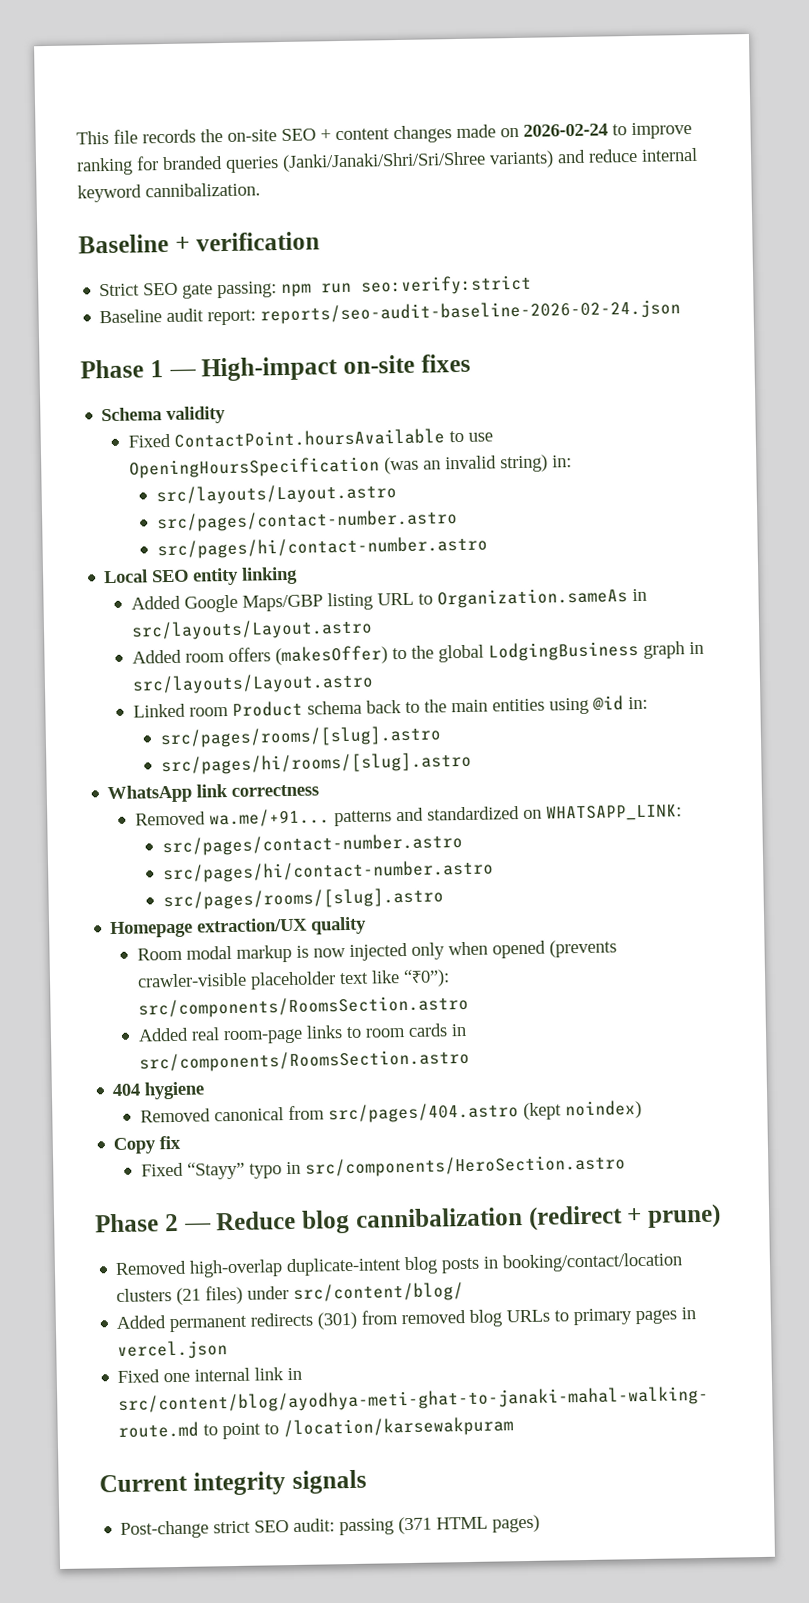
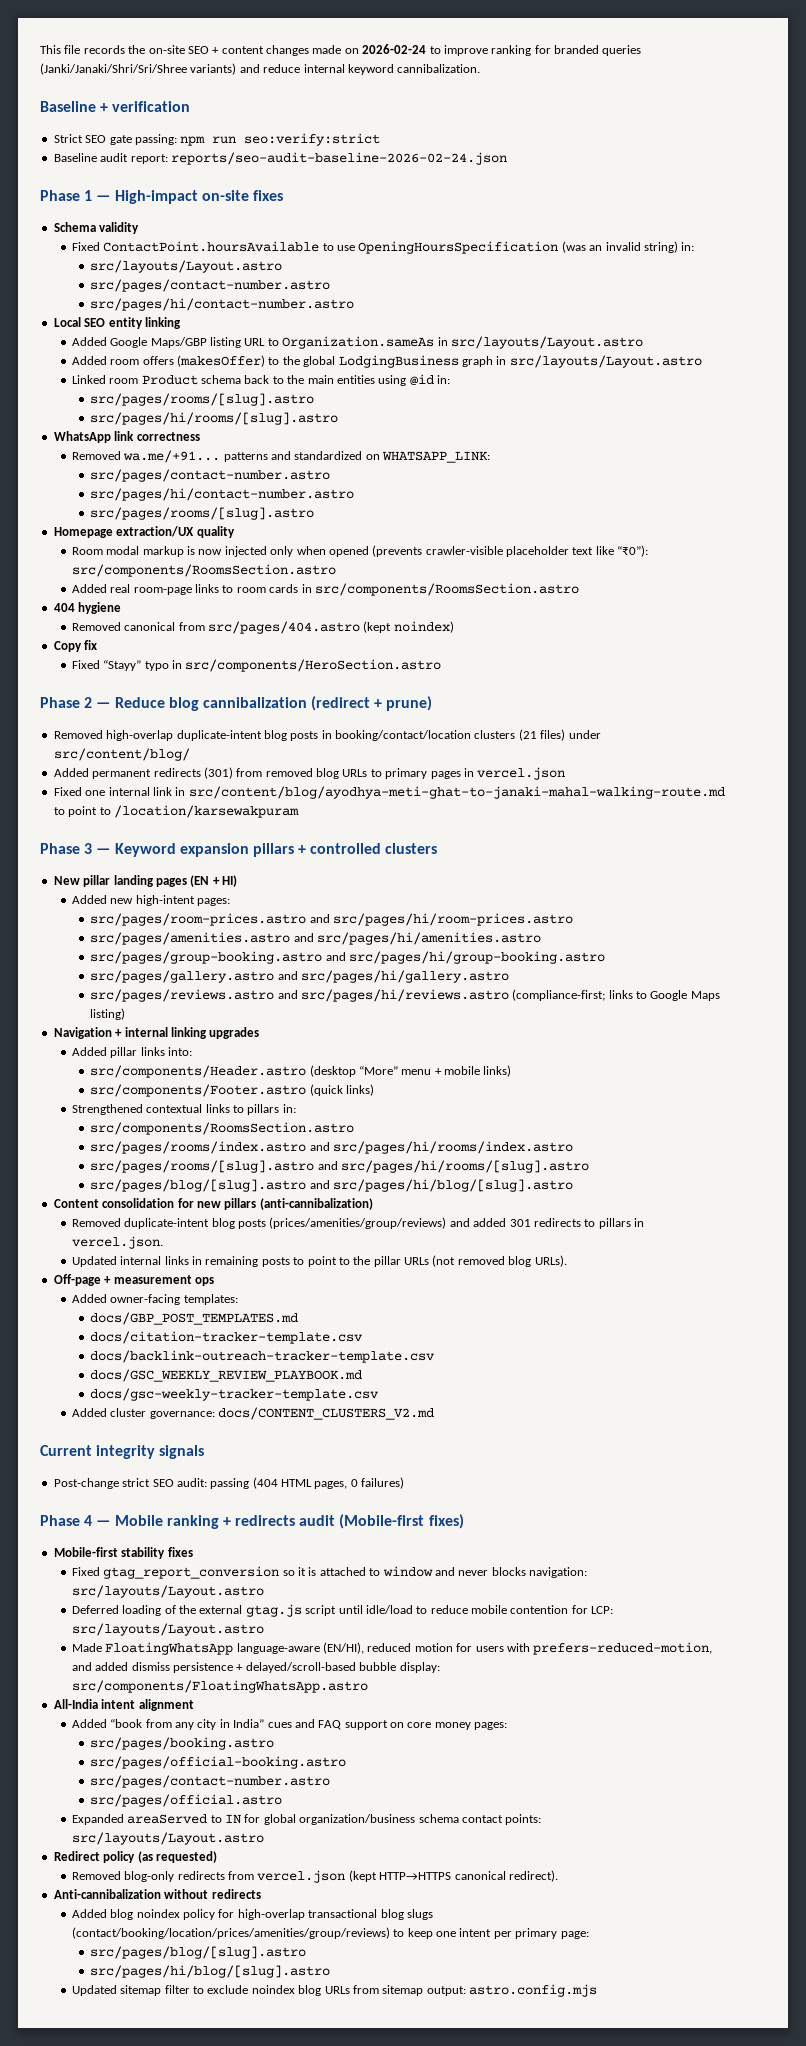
+ Phase 3 — Keyword expansion pillars + controlled clusters
+ New pillar landing pages (EN + HI)
+ Added new high-intent pages:
+ src/pages/room-prices.astro and src/pages/hi/room-prices.astro
+ src/pages/amenities.astro and src/pages/hi/amenities.astro
+ src/pages/group-booking.astro and src/pages/hi/group-booking.astro
+ src/pages/gallery.astro and src/pages/hi/gallery.astro
+ src/pages/reviews.astro and src/pages/hi/reviews.astro (compliance-first; links to Google Maps listing)
+ Navigation + internal linking upgrades
+ Added pillar links into:
+ src/components/Header.astro (desktop “More” menu + mobile links)
+ src/components/Footer.astro (quick links)
+ Strengthened contextual links to pillars in:
+ src/components/RoomsSection.astro
+ src/pages/rooms/index.astro and src/pages/hi/rooms/index.astro
+ src/pages/rooms/[slug].astro and src/pages/hi/rooms/[slug].astro
+ src/pages/blog/[slug].astro and src/pages/hi/blog/[slug].astro
+ Content consolidation for new pillars (anti-cannibalization)
+ Removed duplicate-intent blog posts (prices/amenities/group/reviews) and added 301 redirects to pillars in vercel.json.
+ Updated internal links in remaining posts to point to the pillar URLs (not removed blog URLs).
+ Off-page + measurement ops
+ Added owner-facing templates:
+ docs/GBP_POST_TEMPLATES.md
+ docs/citation-tracker-template.csv
+ docs/backlink-outreach-tracker-template.csv
+ docs/GSC_WEEKLY_REVIEW_PLAYBOOK.md
+ docs/gsc-weekly-tracker-template.csv
+ Added cluster governance: docs/CONTENT_CLUSTERS_V2.md
- Post-change strict SEO audit: passing (371 HTML pages)
+ Post-change strict SEO audit: passing (404 HTML pages, 0 failures)
+ Phase 4 — Mobile ranking + redirects audit (Mobile-first fixes)
+ Mobile-first stability fixes
+ Fixed gtag_report_conversion so it is attached to window and never blocks navigation: src/layouts/Layout.astro
+ Deferred loading of the external gtag.js script until idle/load to reduce mobile contention for LCP: src/layouts/Layout.astro
+ Made FloatingWhatsApp language-aware (EN/HI), reduced motion for users with prefers-reduced-motion, and added dismiss persistence + delayed/scroll-based bubble display: src/components/FloatingWhatsApp.astro
+ All-India intent alignment
+ Added “book from any city in India” cues and FAQ support on core money pages:
+ src/pages/booking.astro
+ src/pages/official-booking.astro
+ src/pages/contact-number.astro
+ src/pages/official.astro
+ Expanded areaServed to IN for global organization/business schema contact points: src/layouts/Layout.astro
+ Redirect policy (as requested)
+ Removed blog-only redirects from vercel.json (kept HTTP→HTTPS canonical redirect).
+ Anti-cannibalization without redirects
+ Added blog noindex policy for high-overlap transactional blog slugs (contact/booking/location/prices/amenities/group/reviews) to keep one intent per primary page:
+ src/pages/blog/[slug].astro
+ src/pages/hi/blog/[slug].astro
+ Updated sitemap filter to exclude noindex blog URLs from sitemap output: astro.config.mjs

